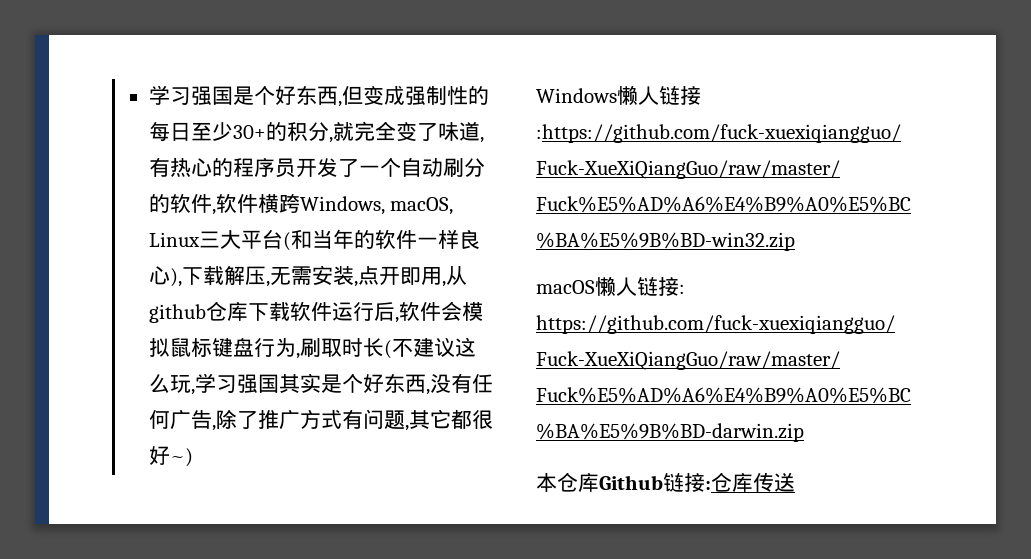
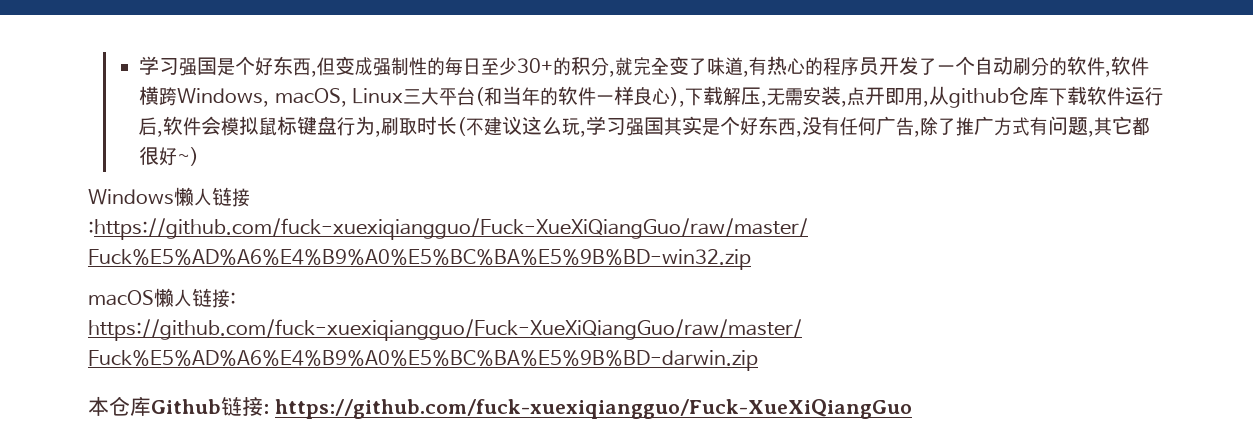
- 本仓库Github链接:仓库传送
+ 本仓库Github链接: https://github.com/fuck-xuexiqiangguo/Fuck-XueXiQiangGuo

